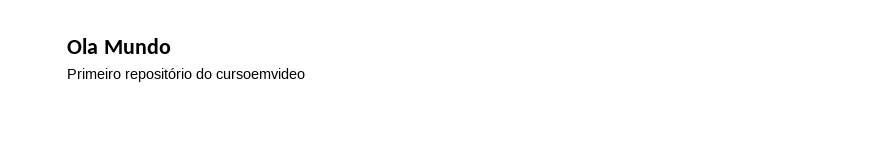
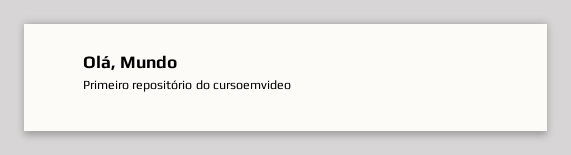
- Ola Mundo
+ Olá, Mundo

